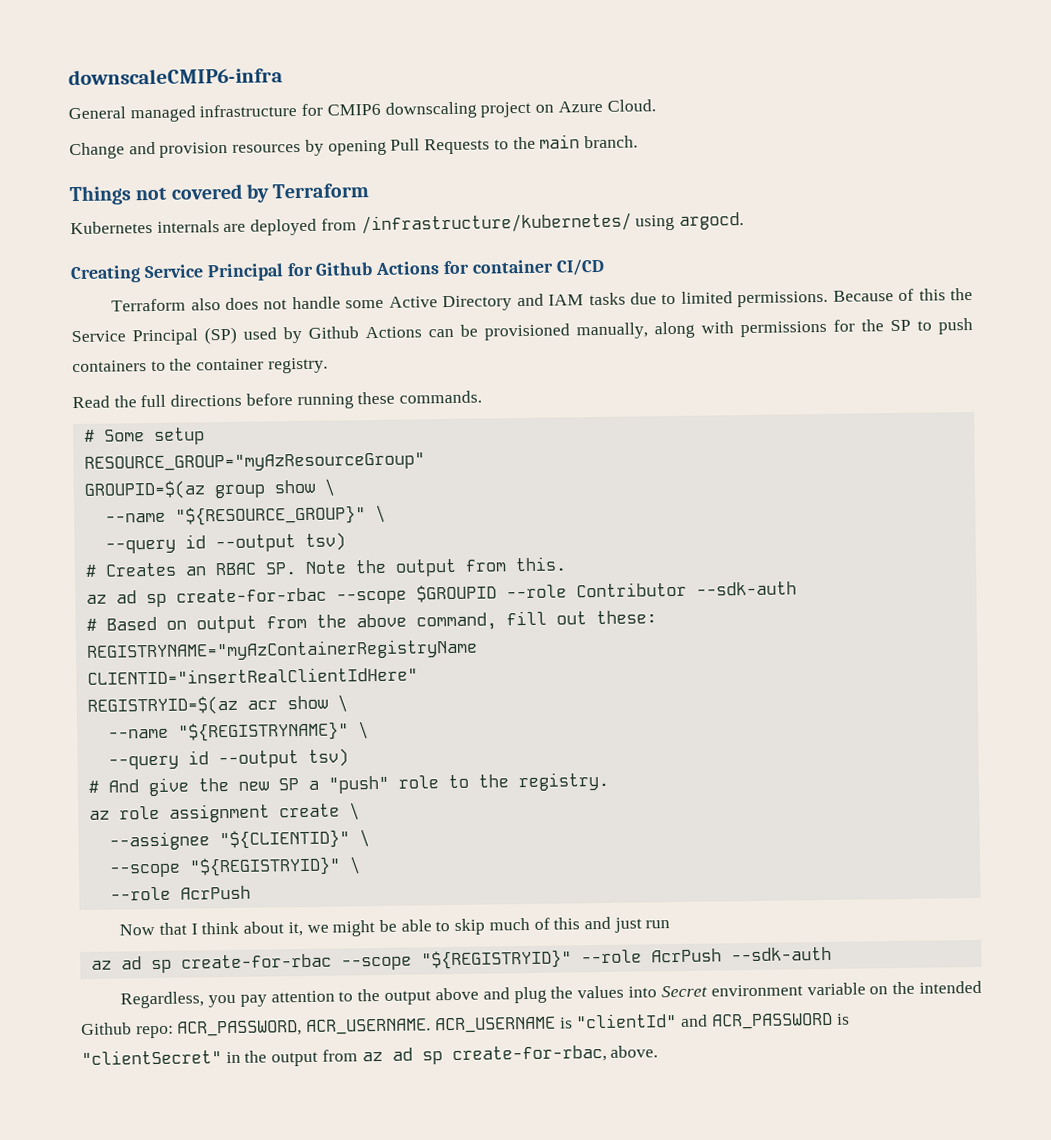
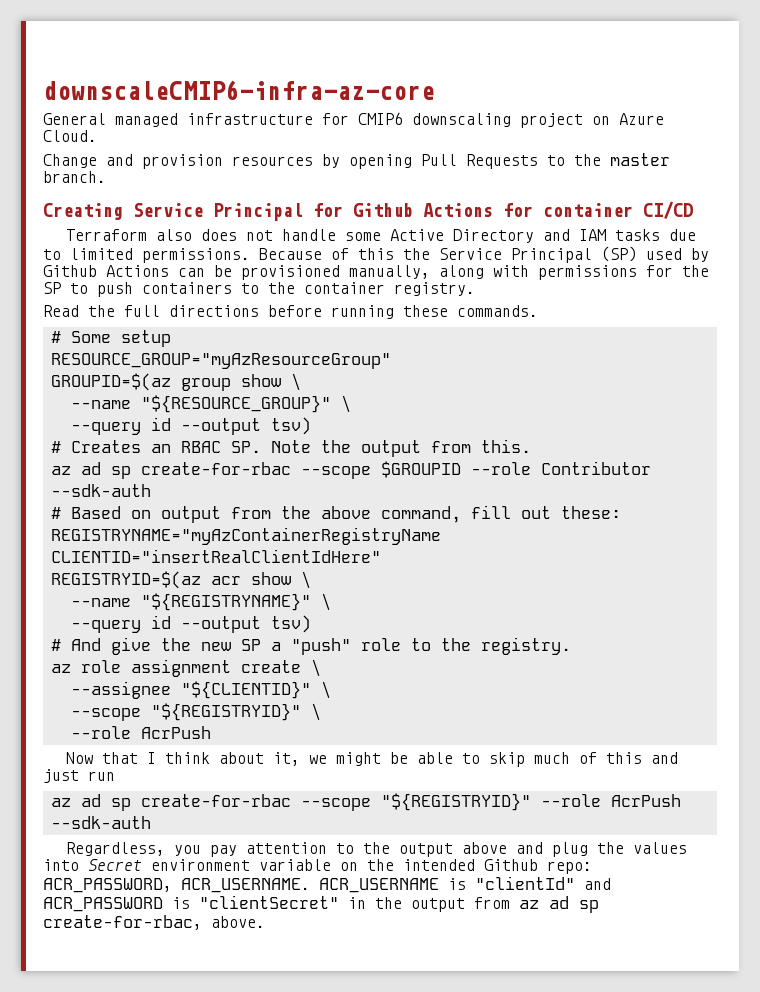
- downscaleCMIP6-infra
+ downscaleCMIP6-infra-az-core
- Change and provision resources by opening Pull Requests to the main branch.
+ Change and provision resources by opening Pull Requests to the master branch.
- Things not covered by Terraform
- Kubernetes internals are deployed from /infrastructure/kubernetes/ using argocd.

